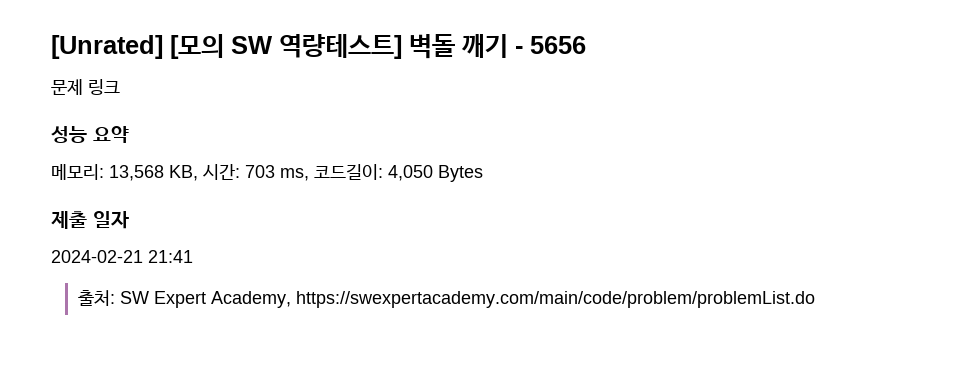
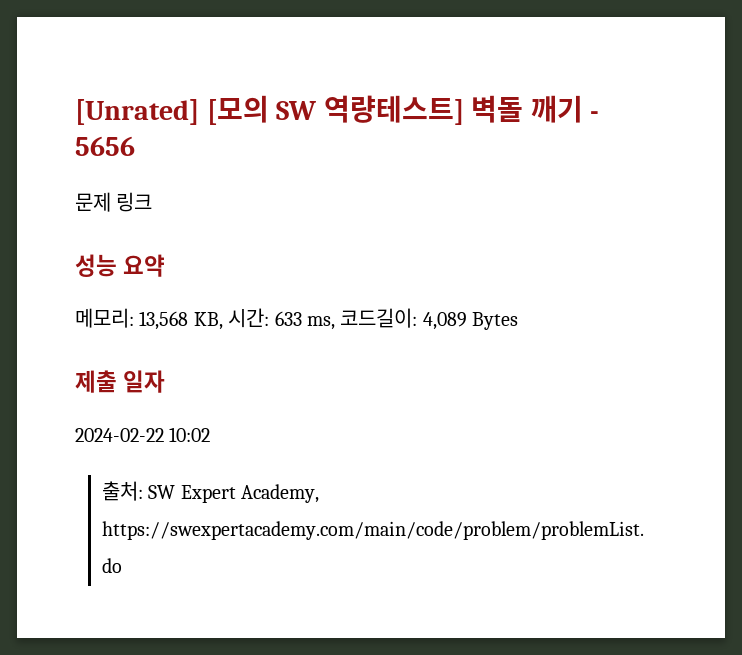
- 메모리: 13,568 KB, 시간: 703 ms, 코드길이: 4,050 Bytes
+ 메모리: 13,568 KB, 시간: 633 ms, 코드길이: 4,089 Bytes
- 2024-02-21 21:41
+ 2024-02-22 10:02

